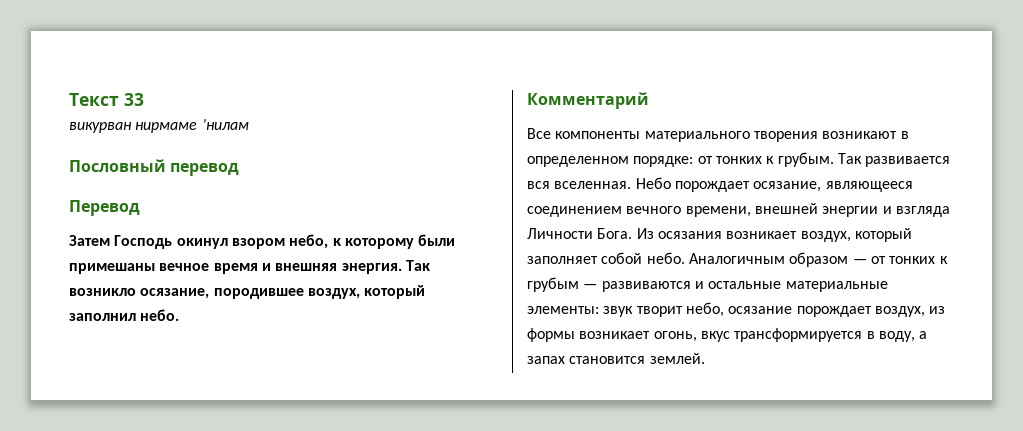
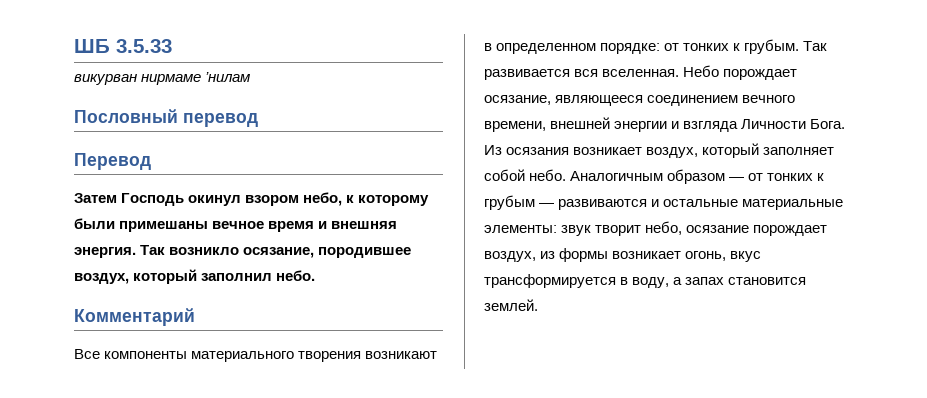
- Текст 33
+ ШБ 3.5.33

